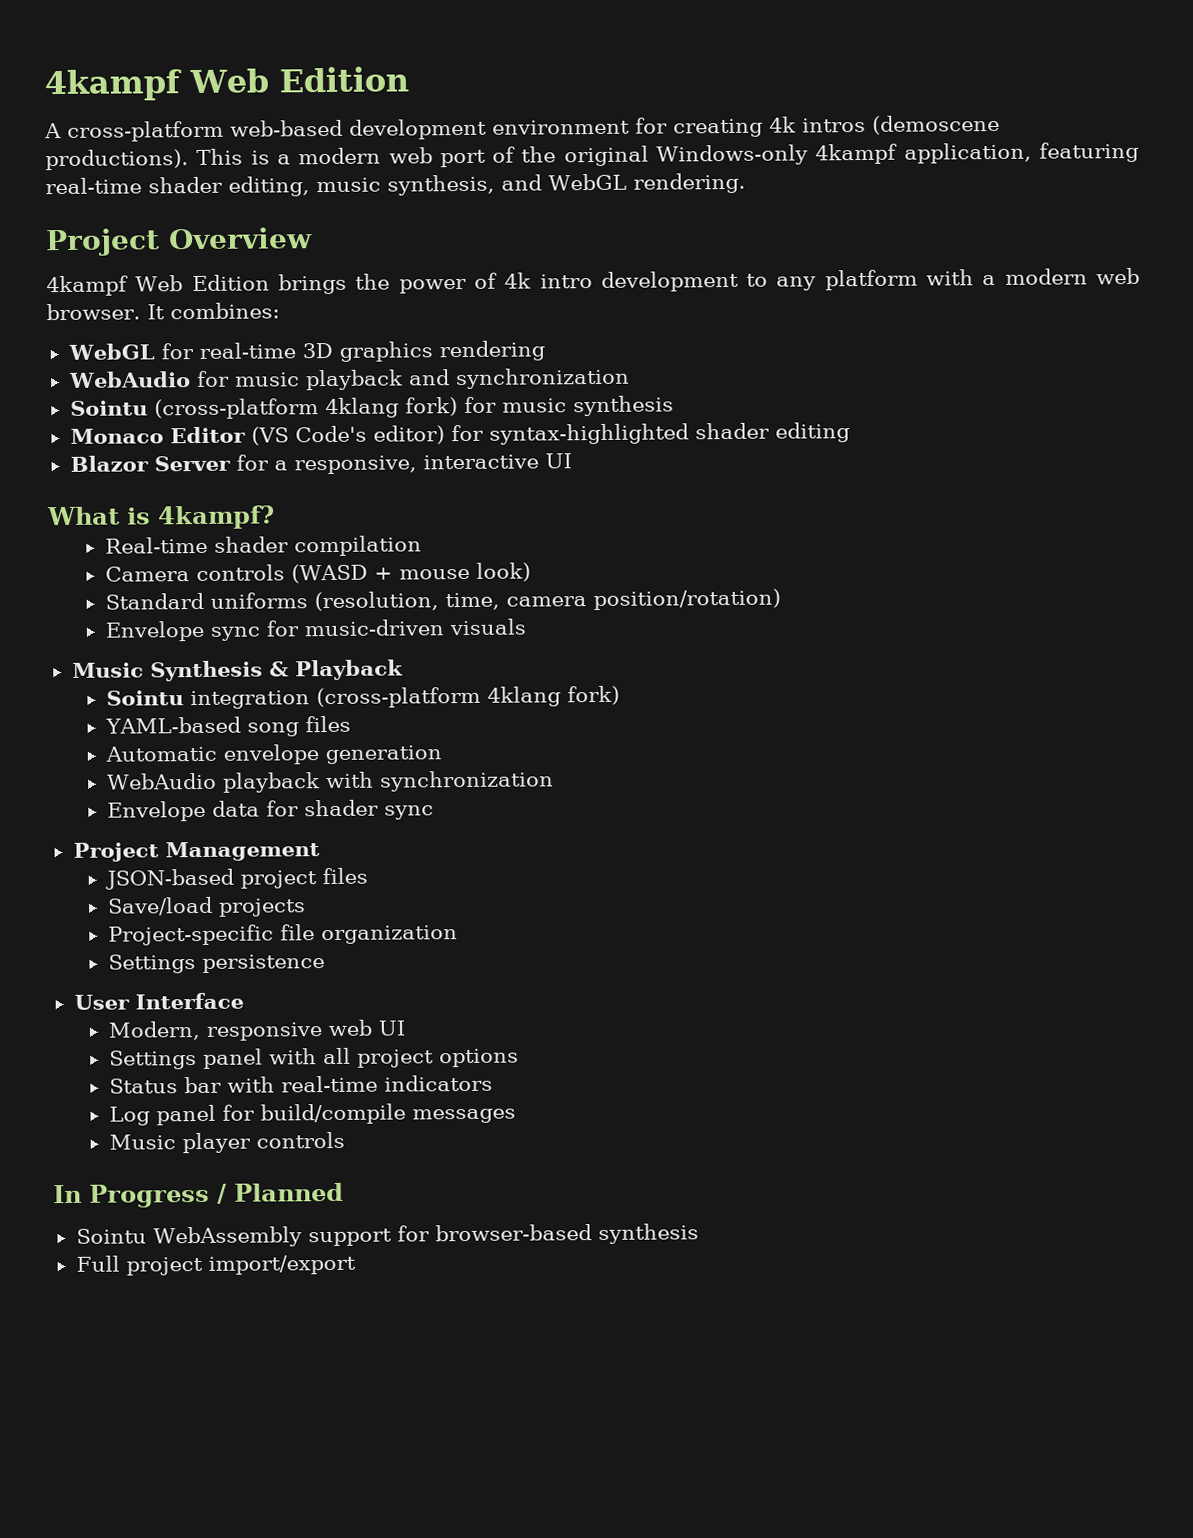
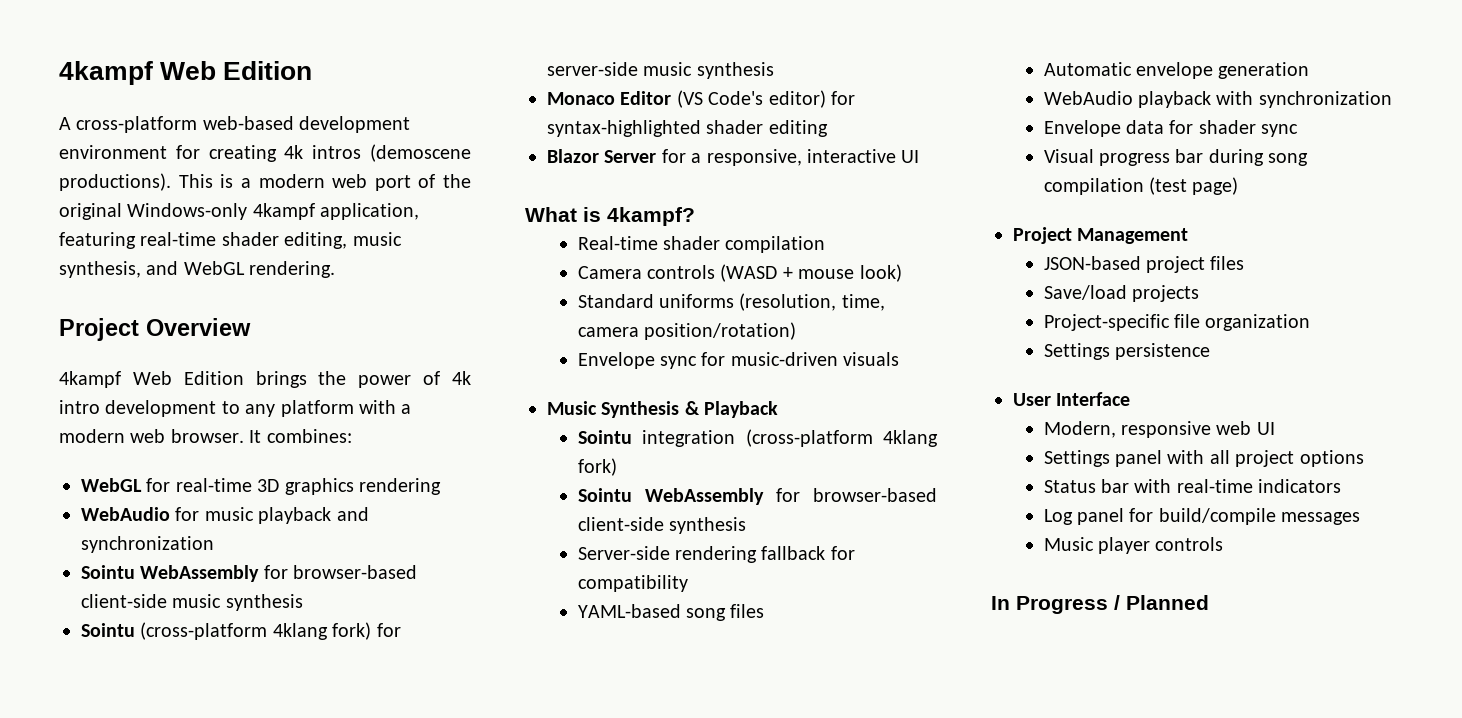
+ Sointu WebAssembly for browser-based client-side music synthesis
- Sointu (cross-platform 4klang fork) for music synthesis
+ Sointu (cross-platform 4klang fork) for server-side music synthesis
+ Sointu WebAssembly for browser-based client-side synthesis
+ Server-side rendering fallback for compatibility
+ Visual progress bar during song compilation (test page)
- Sointu WebAssembly support for browser-based synthesis
- Full project import/export

